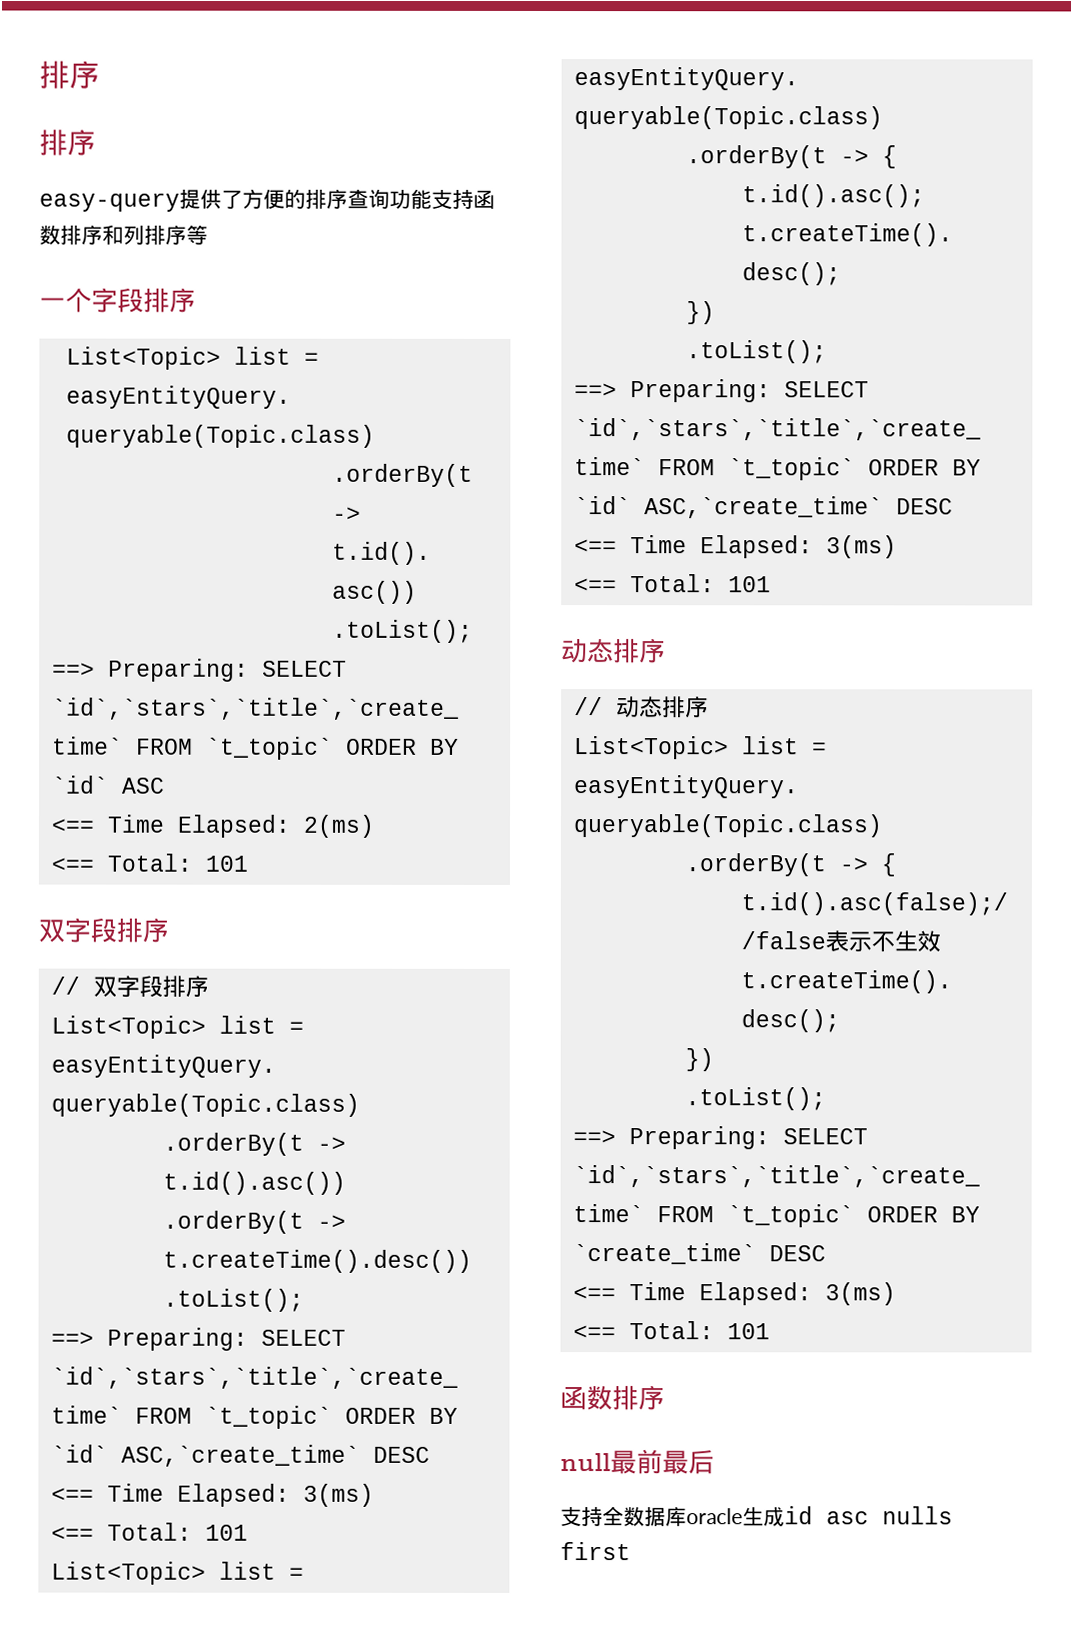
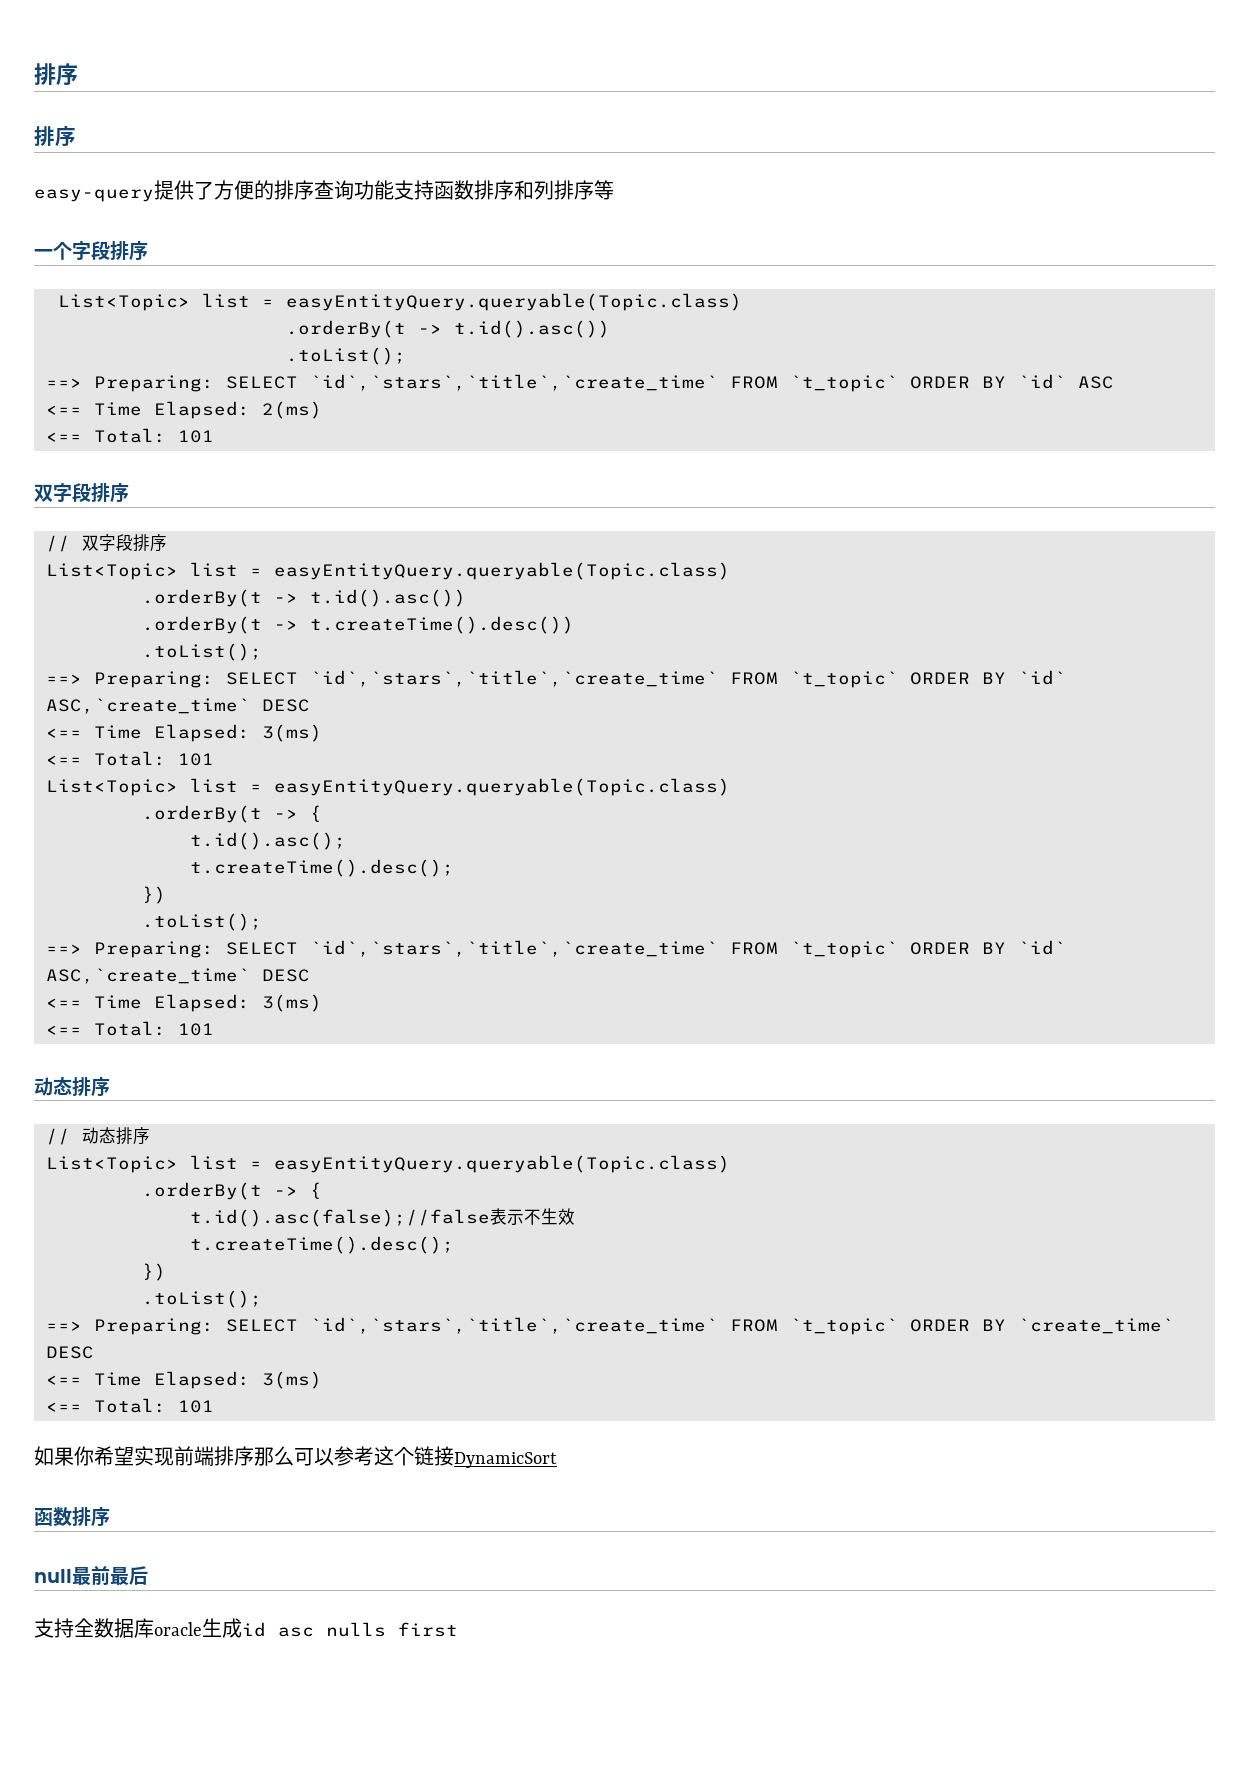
+ 如果你希望实现前端排序那么可以参考这个链接DynamicSort

